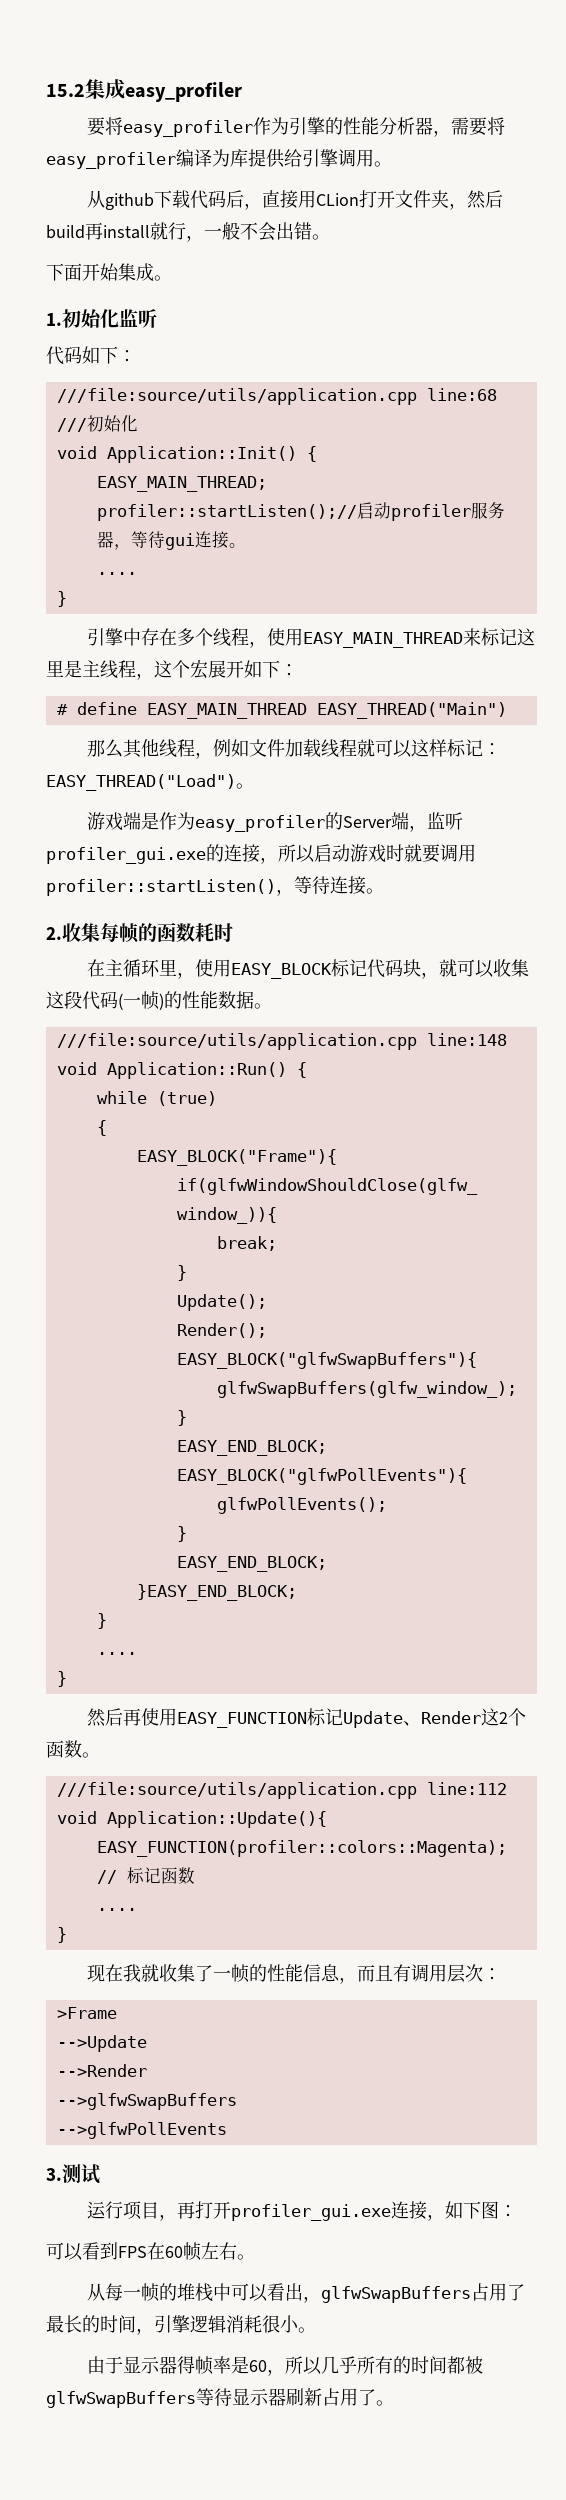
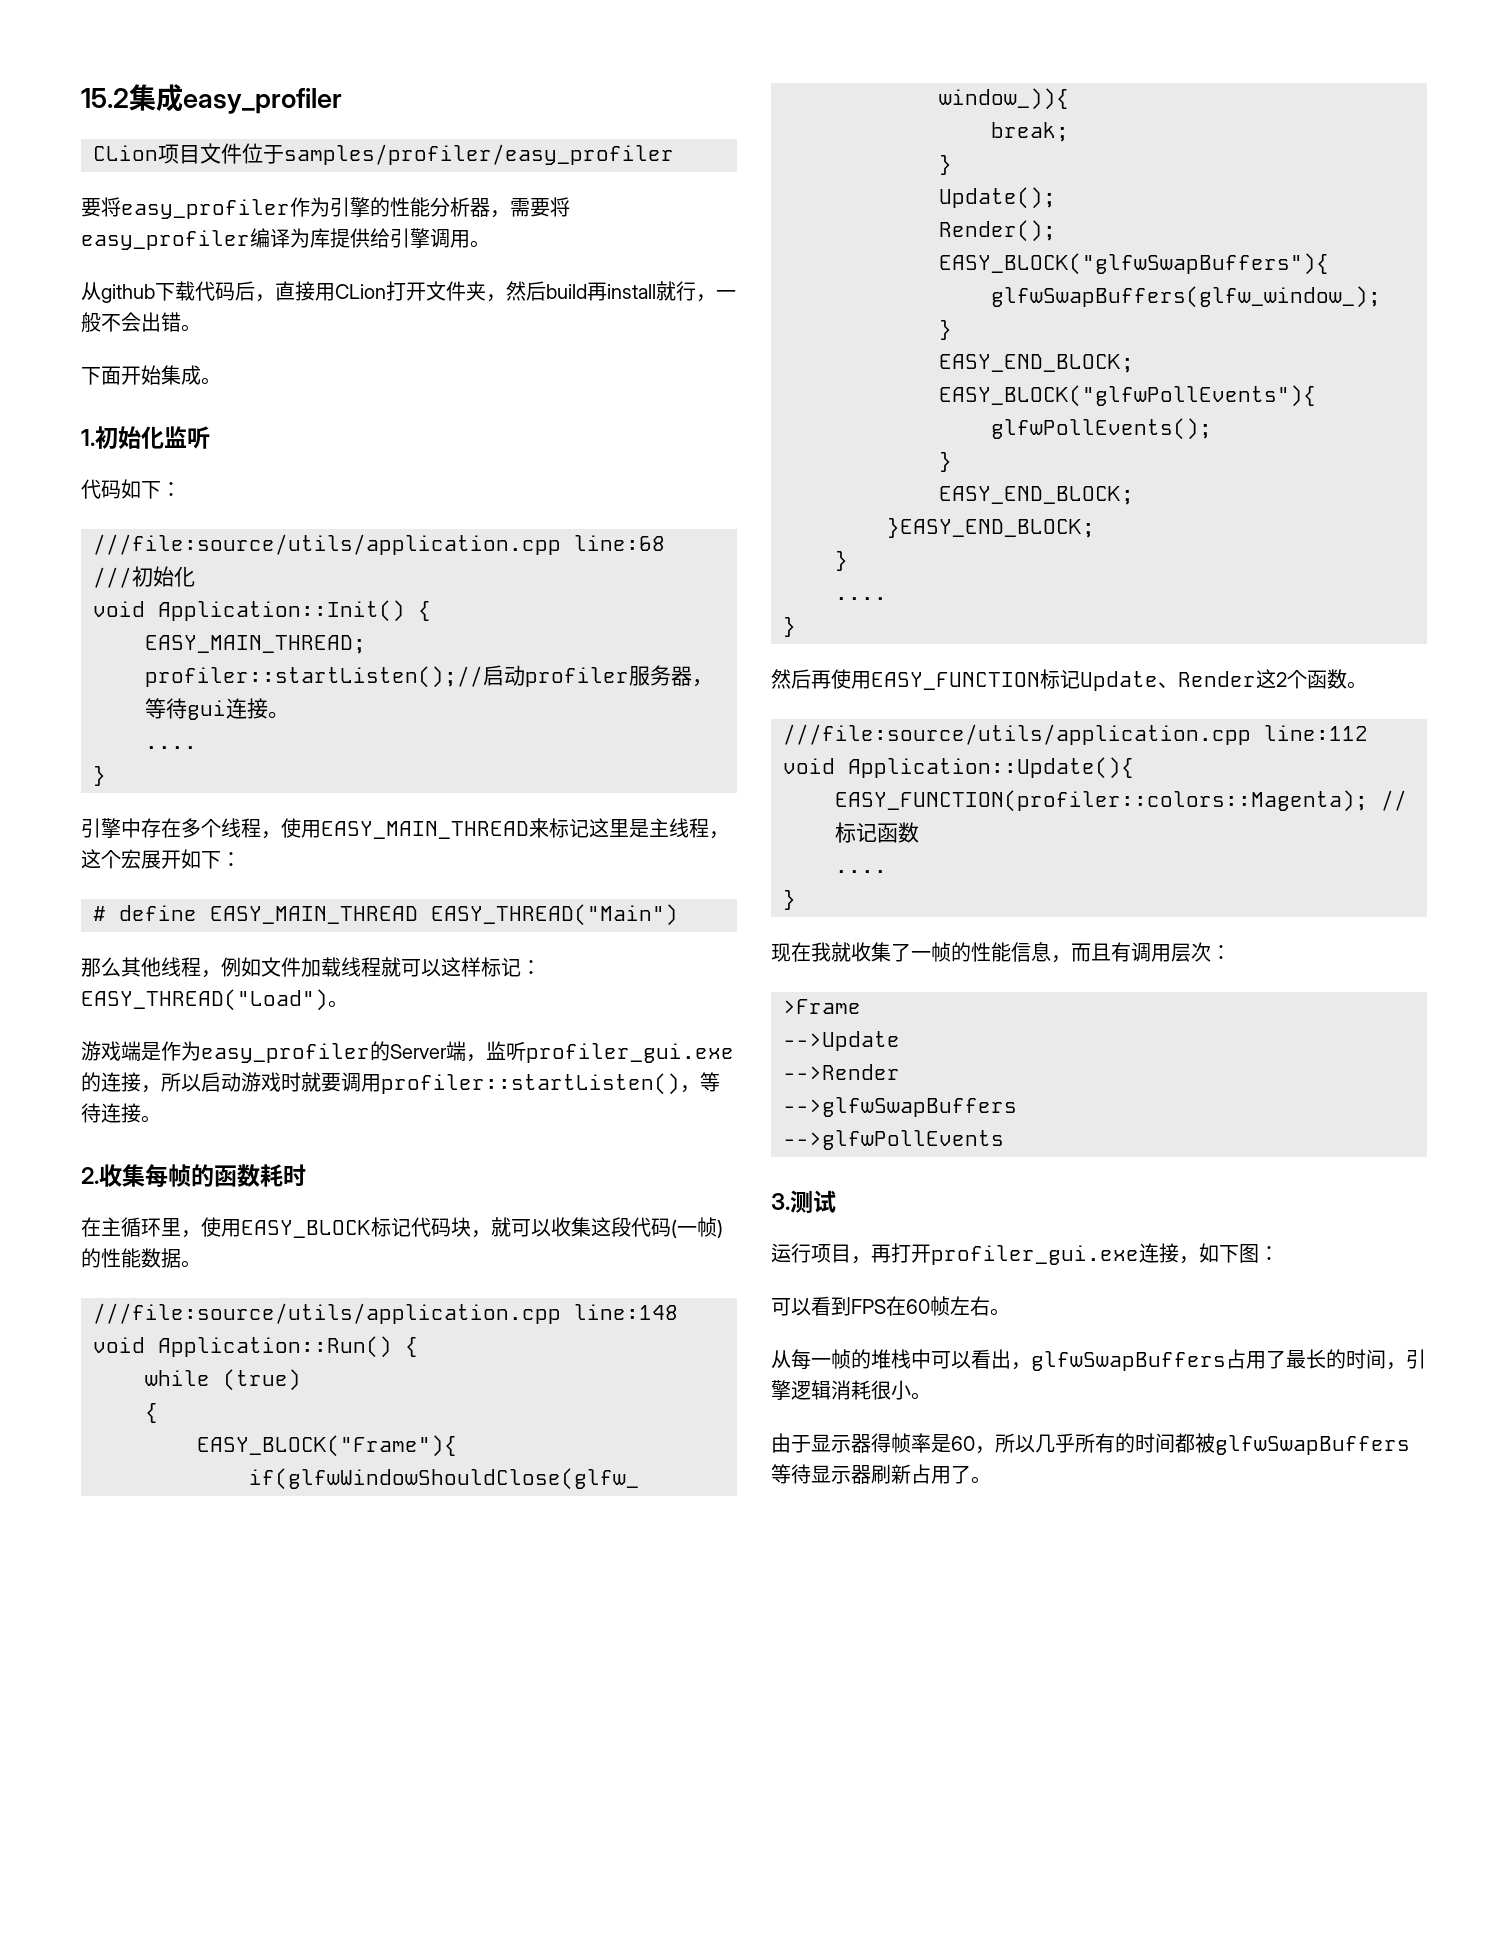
+ CLion项目文件位于samples/profiler/easy_profiler

